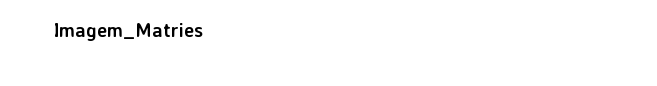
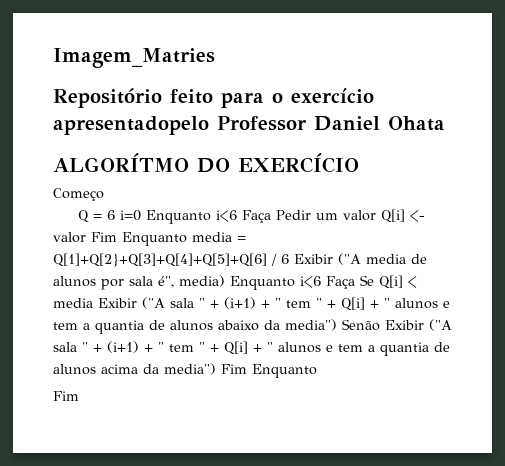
+ Repositório feito para o exercício apresentadopelo Professor Daniel Ohata
+ ALGORÍTMO DO EXERCÍCIO
+ Começo
+ Q = 6 i=0 Enquanto i<6 Faça Pedir um valor Q[i] <- valor Fim Enquanto media = Q[1]+Q[2}+Q[3]+Q[4]+Q[5]+Q[6] / 6 Exibir ("A media de alunos por sala é", media) Enquanto i<6 Faça Se Q[i] < media Exibir ("A sala " + (i+1) + " tem " + Q[i] + " alunos e tem a quantia de alunos abaixo da media") Senão Exibir ("A sala " + (i+1) + " tem " + Q[i] + " alunos e tem a quantia de alunos acima da media") Fim Enquanto
+ Fim

